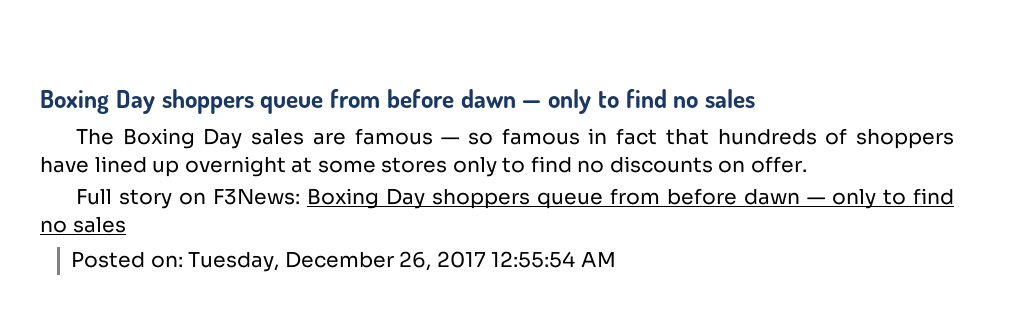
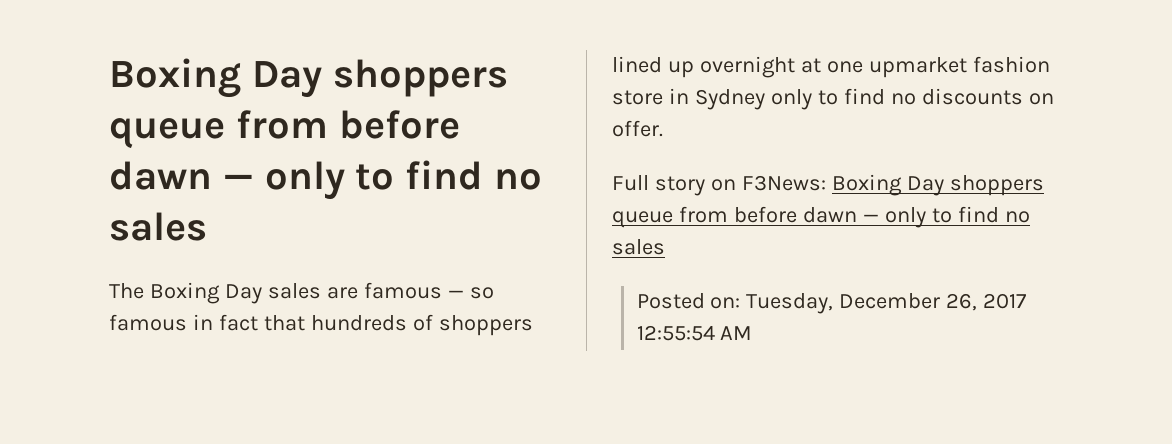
- The Boxing Day sales are famous — so famous in fact that hundreds of shoppers have lined up overnight at some stores only to find no discounts on offer.
+ The Boxing Day sales are famous — so famous in fact that hundreds of shoppers lined up overnight at one upmarket fashion store in Sydney only to find no discounts on offer.

